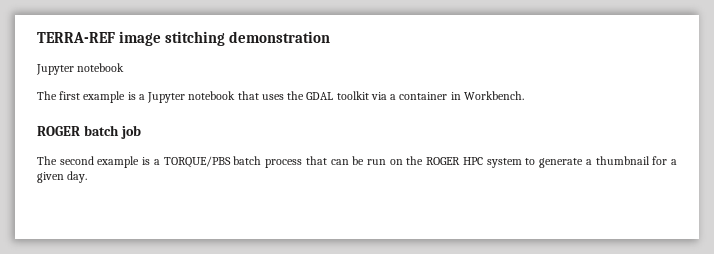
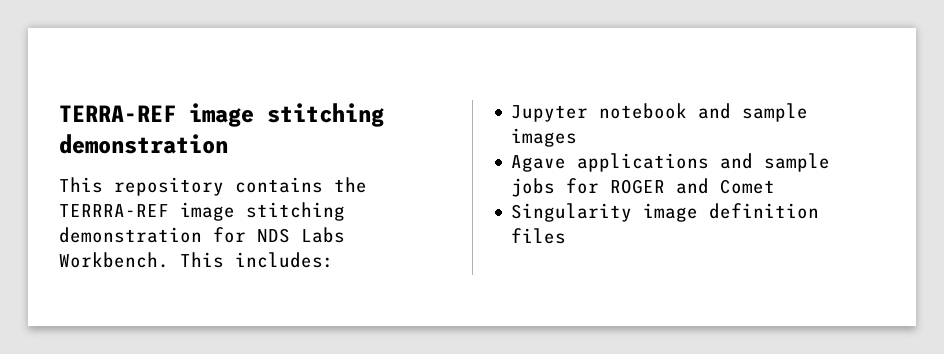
  TERRA-REF image stitching demonstration
- Jupyter notebook
- The first example is a Jupyter notebook that uses the GDAL toolkit via a container in Workbench.
- ROGER batch job
- The second example is a TORQUE/PBS batch process that can be run on the ROGER HPC system to generate a thumbnail for a given day.
+ This repository contains the TERRRA-REF image stitching demonstration for NDS Labs Workbench. This includes:
+ Jupyter notebook and sample images
+ Agave applications and sample jobs for ROGER and Comet
+ Singularity image definition files

